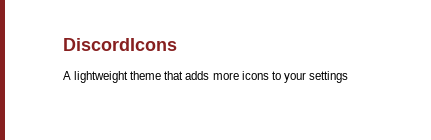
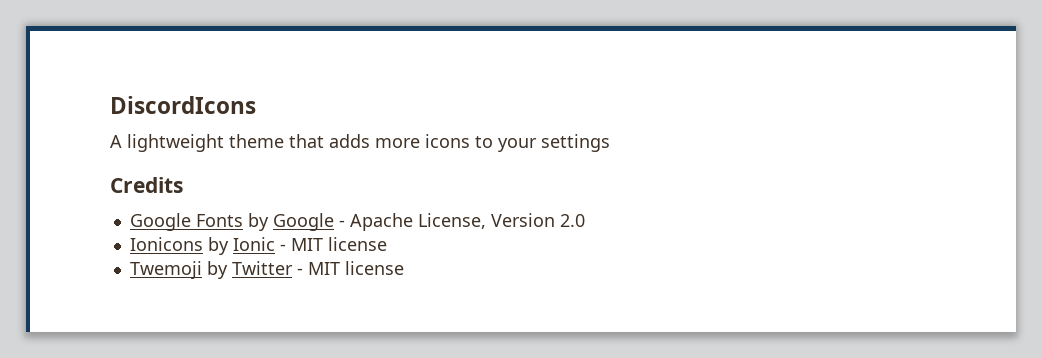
+ Credits
+ Google Fonts by Google - Apache License, Version 2.0
+ Ionicons by Ionic - MIT license
+ Twemoji by Twitter - MIT license

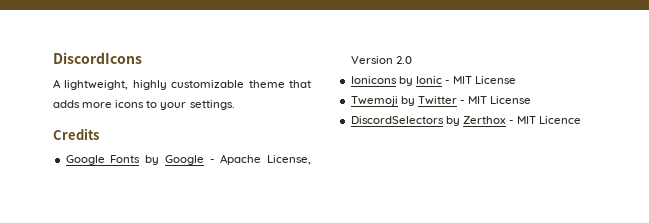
- A lightweight theme that adds more icons to your settings
+ A lightweight, highly customizable theme that adds more icons to your settings.
- Ionicons by Ionic - MIT license
+ Ionicons by Ionic - MIT License
- Twemoji by Twitter - MIT license
+ Twemoji by Twitter - MIT License
+ DiscordSelectors by Zerthox - MIT Licence

